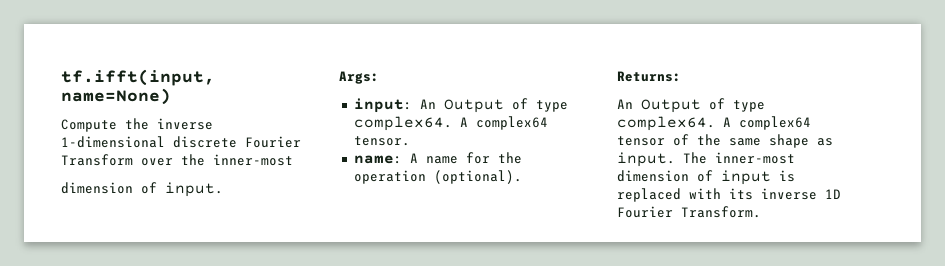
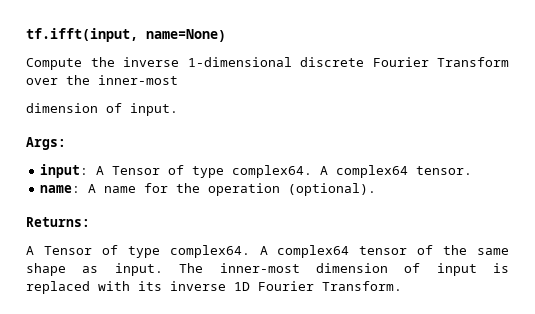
- input: An Output of type complex64.
+ input: A Tensor of type complex64.
  Returns:
- An Output of type complex64.
+ A Tensor of type complex64.

